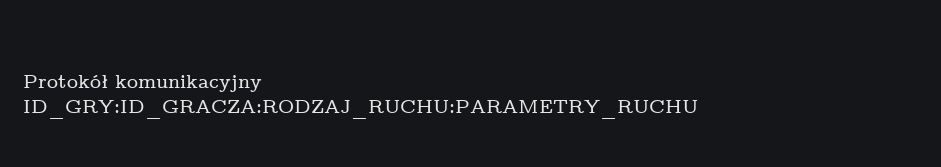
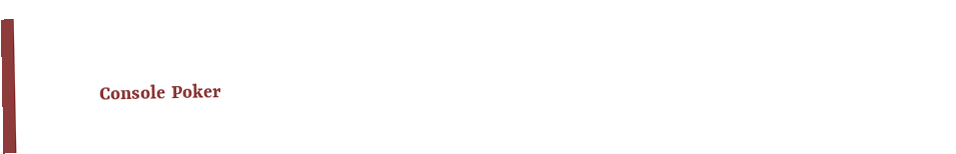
- Protokół komunikacyjny ID_GRY:ID_GRACZA:RODZAJ_RUCHU:PARAMETRY_RUCHU
+ Console Poker

